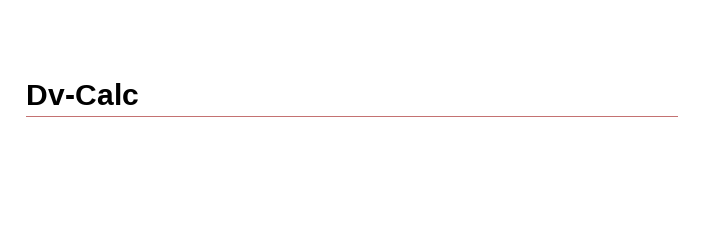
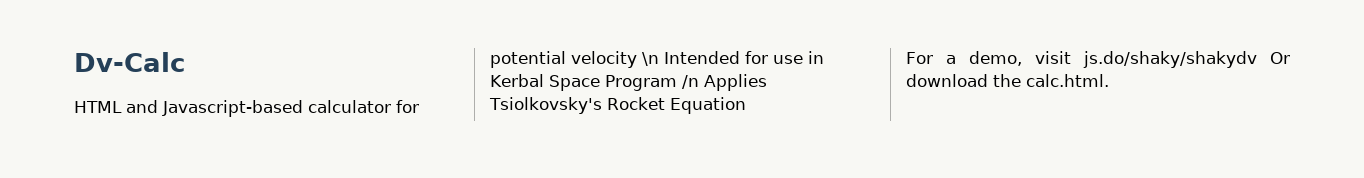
+ HTML and Javascript-based calculator for potential velocity \n Intended for use in Kerbal Space Program /n Applies Tsiolkovsky's Rocket Equation
+ For a demo, visit js.do/shaky/shakydv Or download the calc.html.

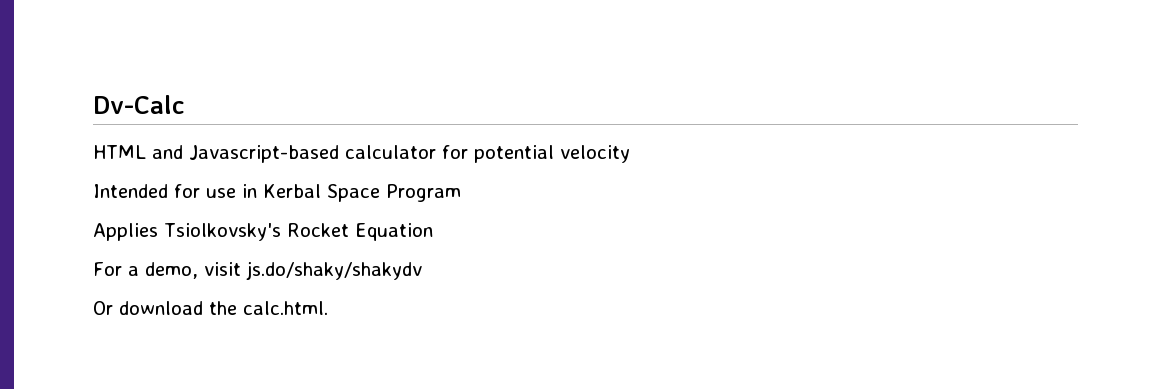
- HTML and Javascript-based calculator for potential velocity \n Intended for use in Kerbal Space Program /n Applies Tsiolkovsky's Rocket Equation
+ HTML and Javascript-based calculator for potential velocity
+ Intended for use in Kerbal Space Program
+ Applies Tsiolkovsky's Rocket Equation
- For a demo, visit js.do/shaky/shakydv Or download the calc.html.
+ For a demo, visit js.do/shaky/shakydv
+ Or download the calc.html.

